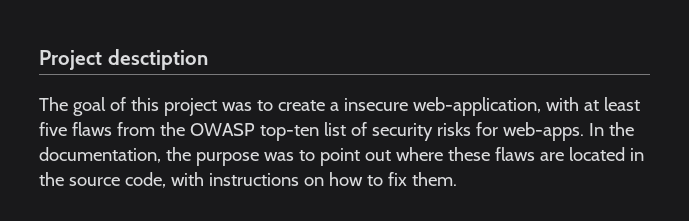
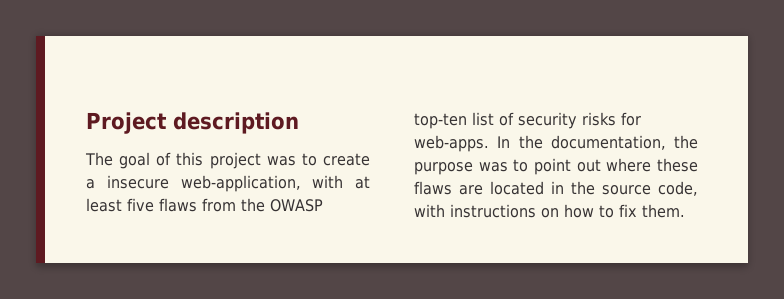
- Project desctiption
+ Project description

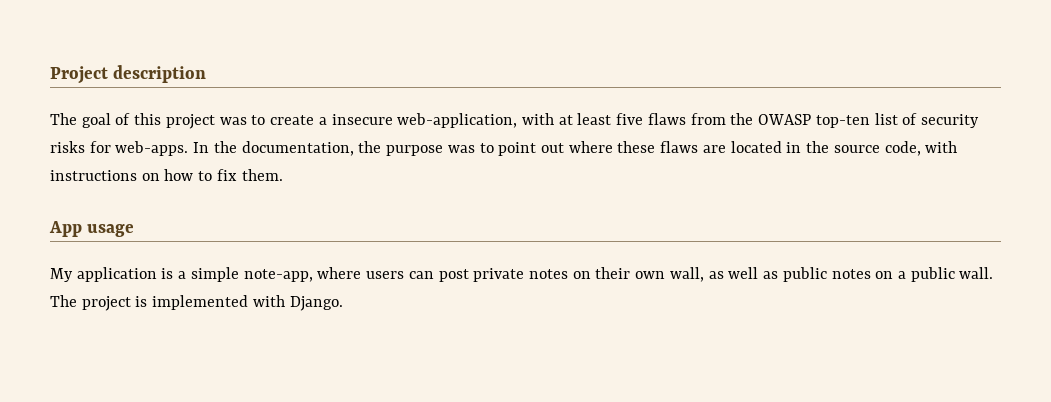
+ App usage
+ My application is a simple note-app, where users can post private notes on their own wall, as well as public notes on a public wall. The project is implemented with Django.

